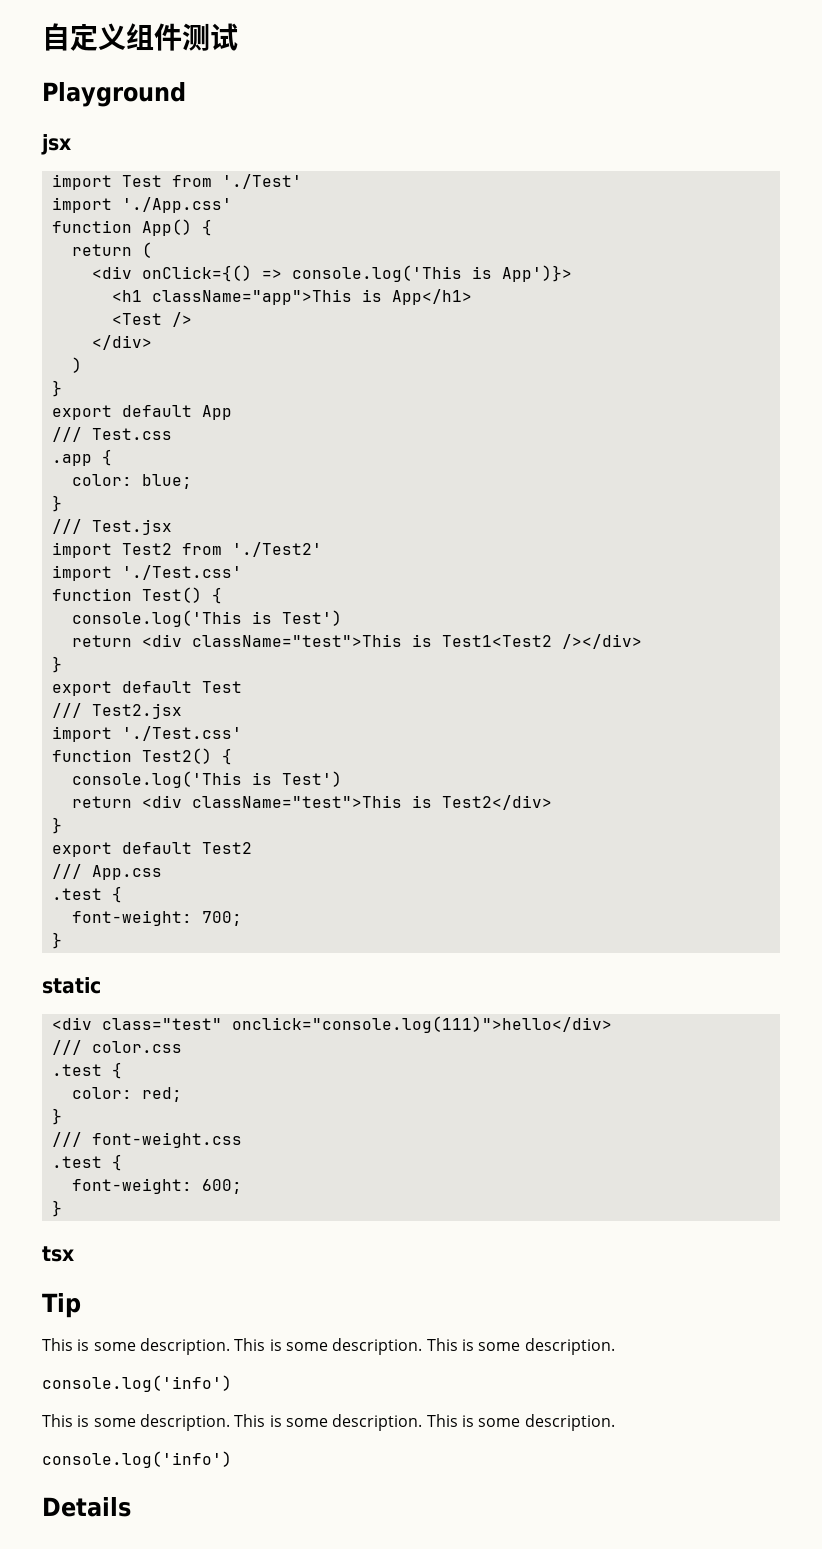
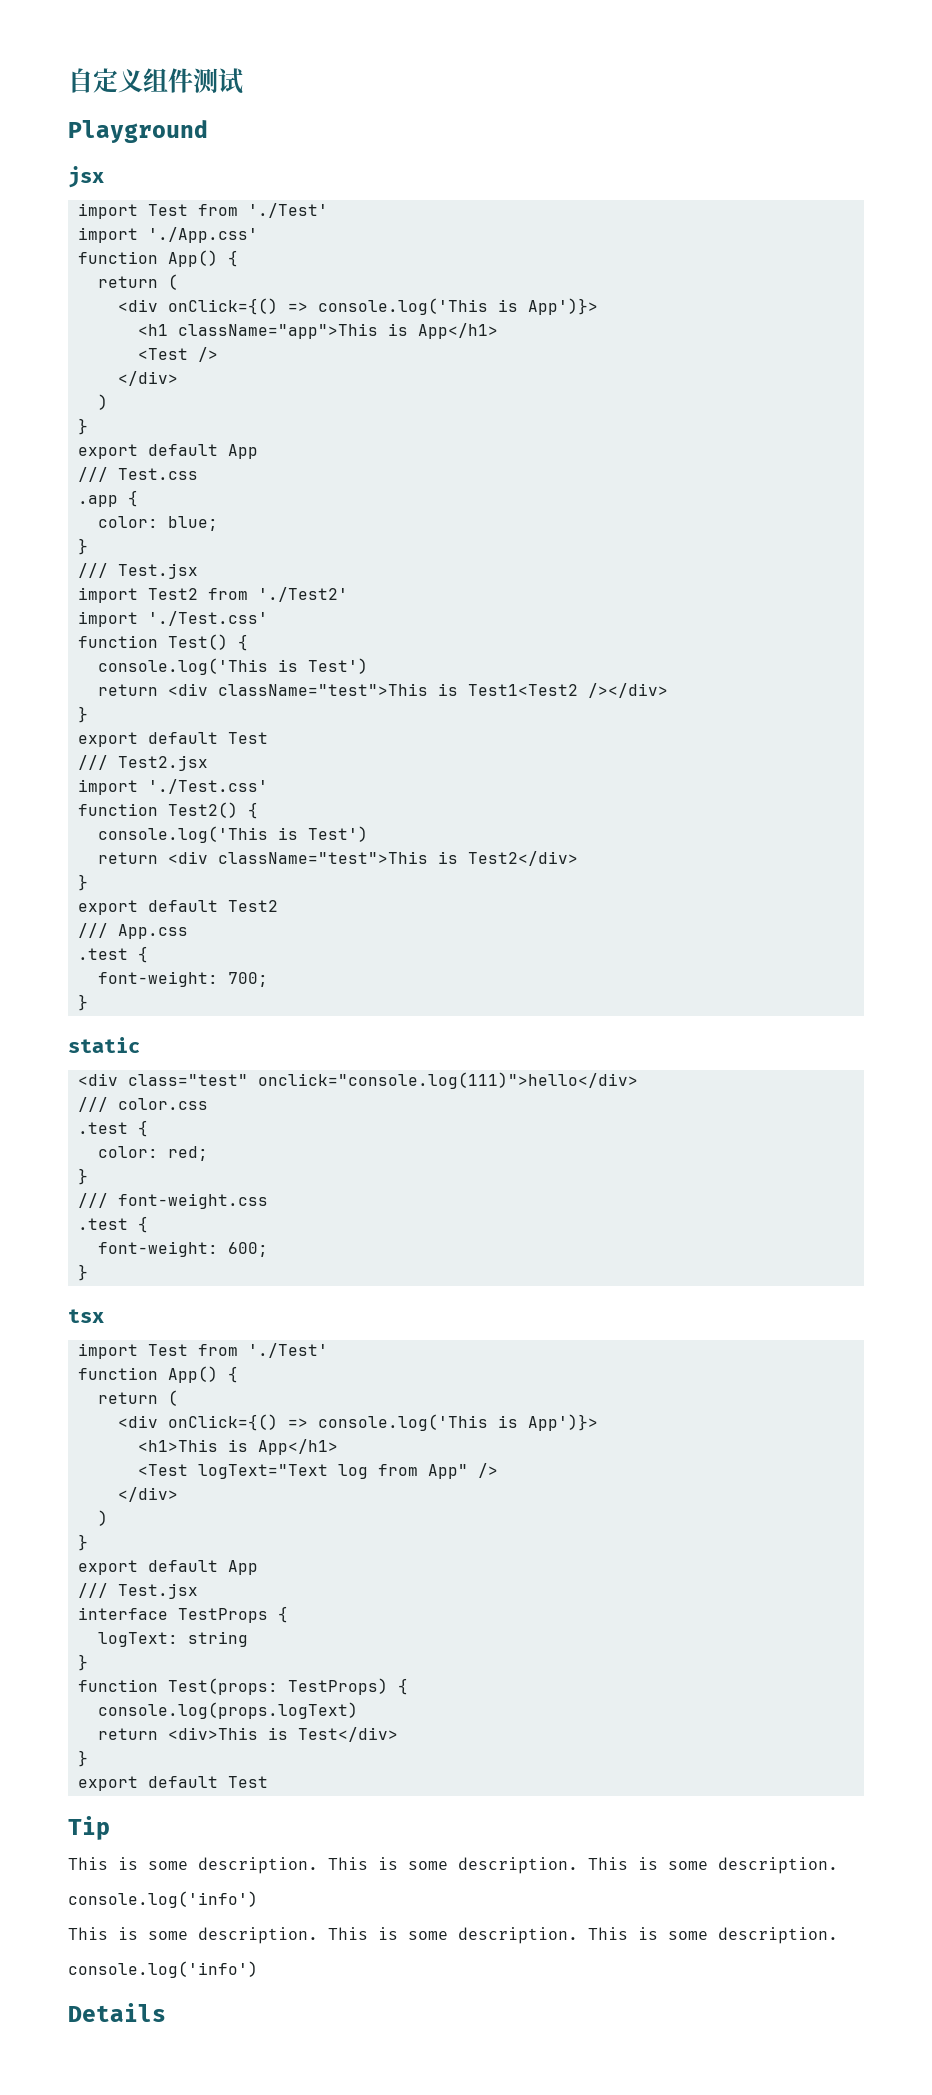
  tsx
+ import Test from './Test'
+ function App() {
+ return (
+ <div onClick={() => console.log('This is App')}>
+ <h1>This is App</h1>
+ <Test logText="Text log from App" />
+ </div>
+ )
+ }
+ export default App
+ /// Test.jsx
+ interface TestProps {
+ logText: string
+ }
+ function Test(props: TestProps) {
+ console.log(props.logText)
+ return <div>This is Test</div>
+ }
+ export default Test

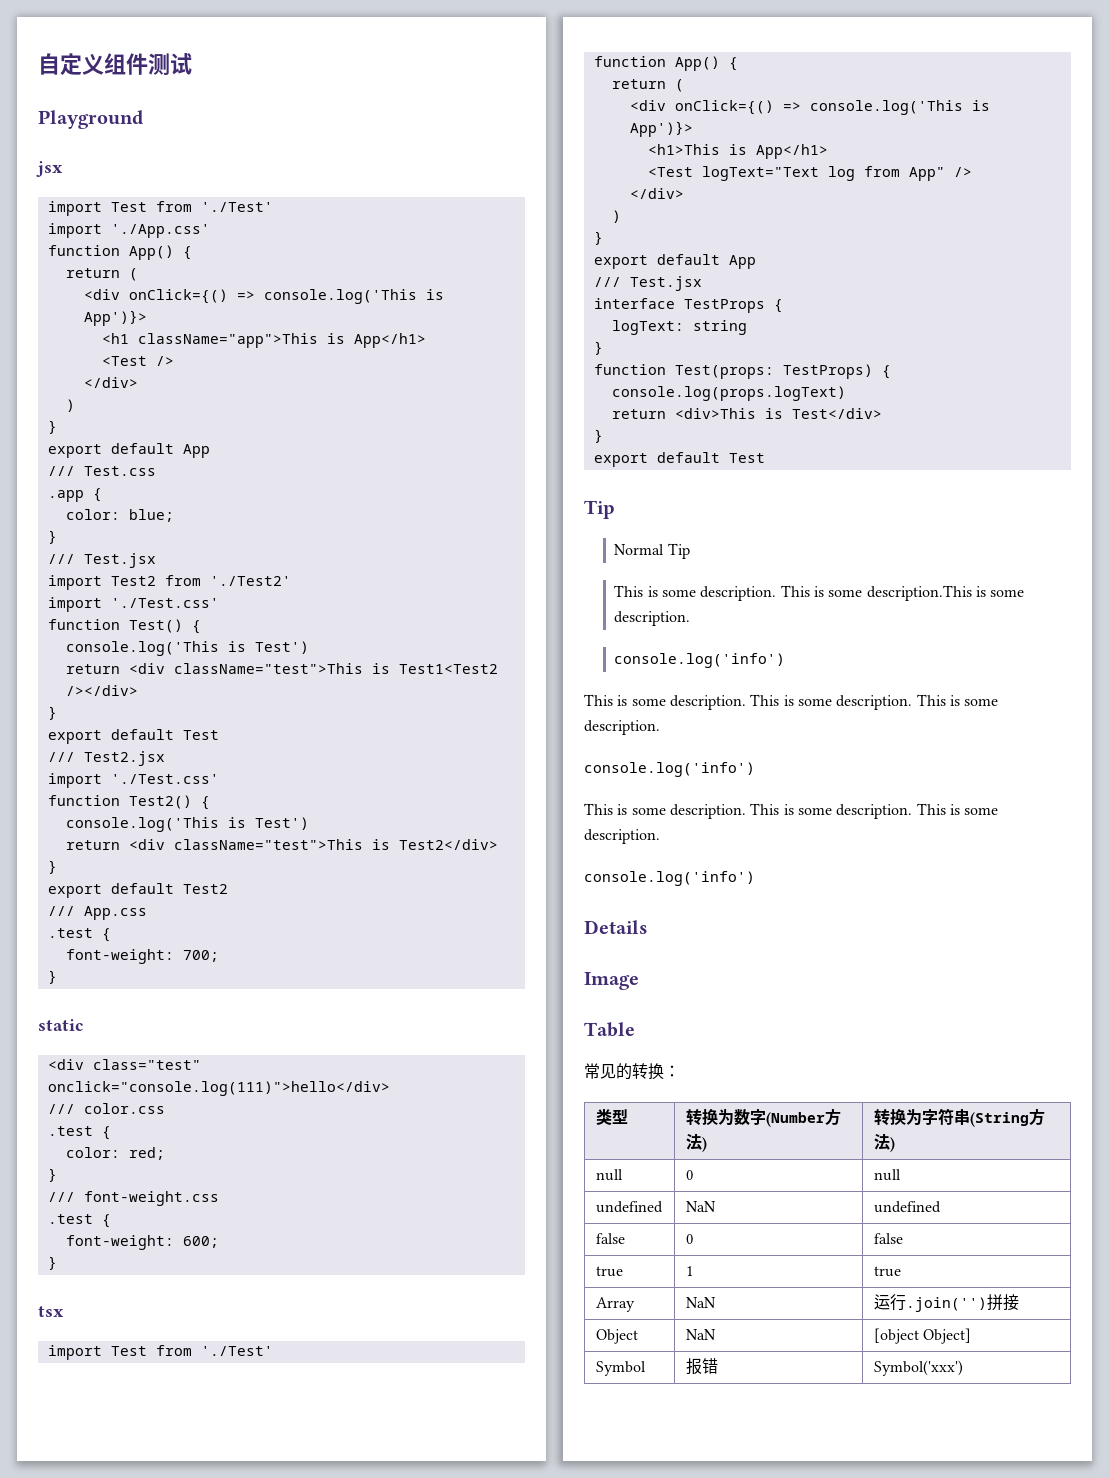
+ Normal Tip
+ This is some description. This is some description.This is some description.
+ console.log('info')
+ Image
+ Table
+ 常见的转换：
+ 类型 | 转换为数字(Number方法) | 转换为字符串(String方法)
+ null | 0 | null
+ undefined | NaN | undefined
+ false | 0 | false
+ true | 1 | true
+ Array | NaN | 运行.join('')拼接
+ Object | NaN | [object Object]
+ Symbol | 报错 | Symbol('xxx')

